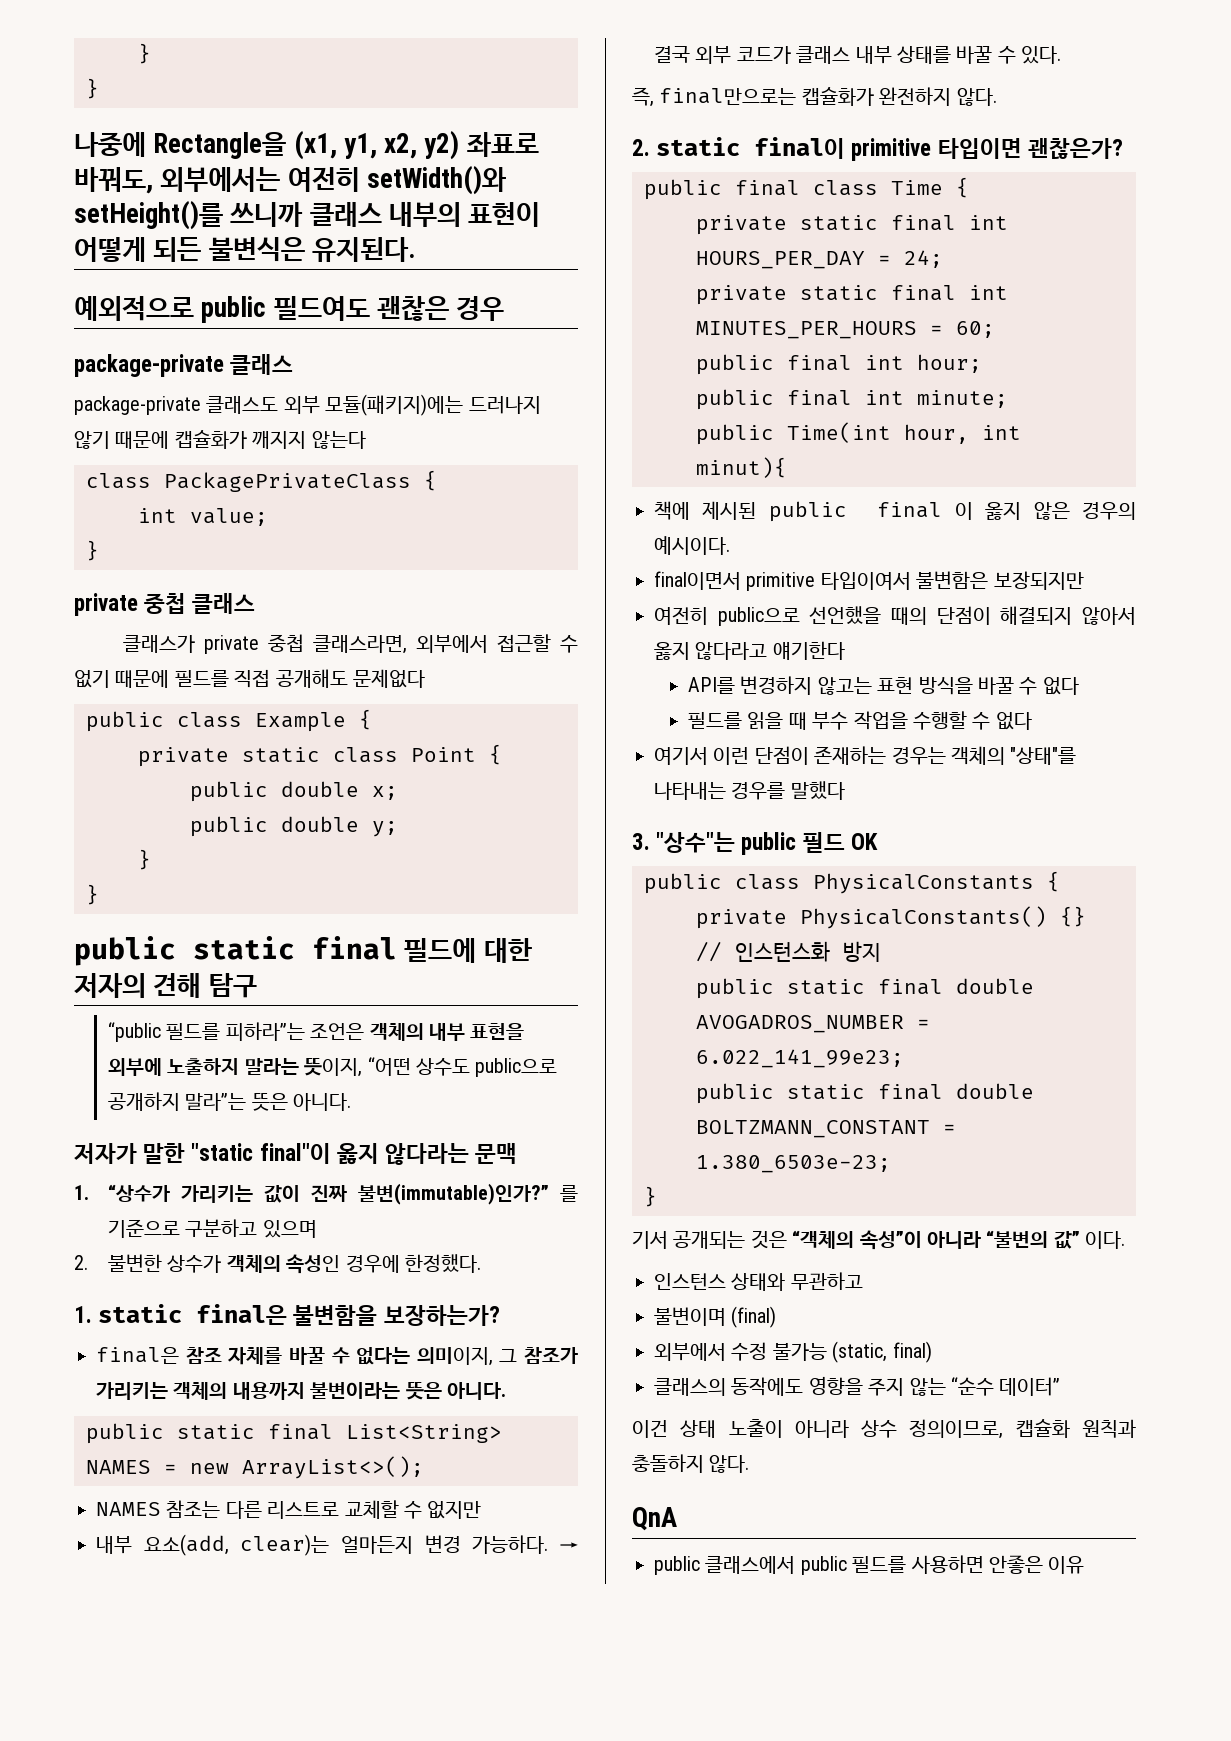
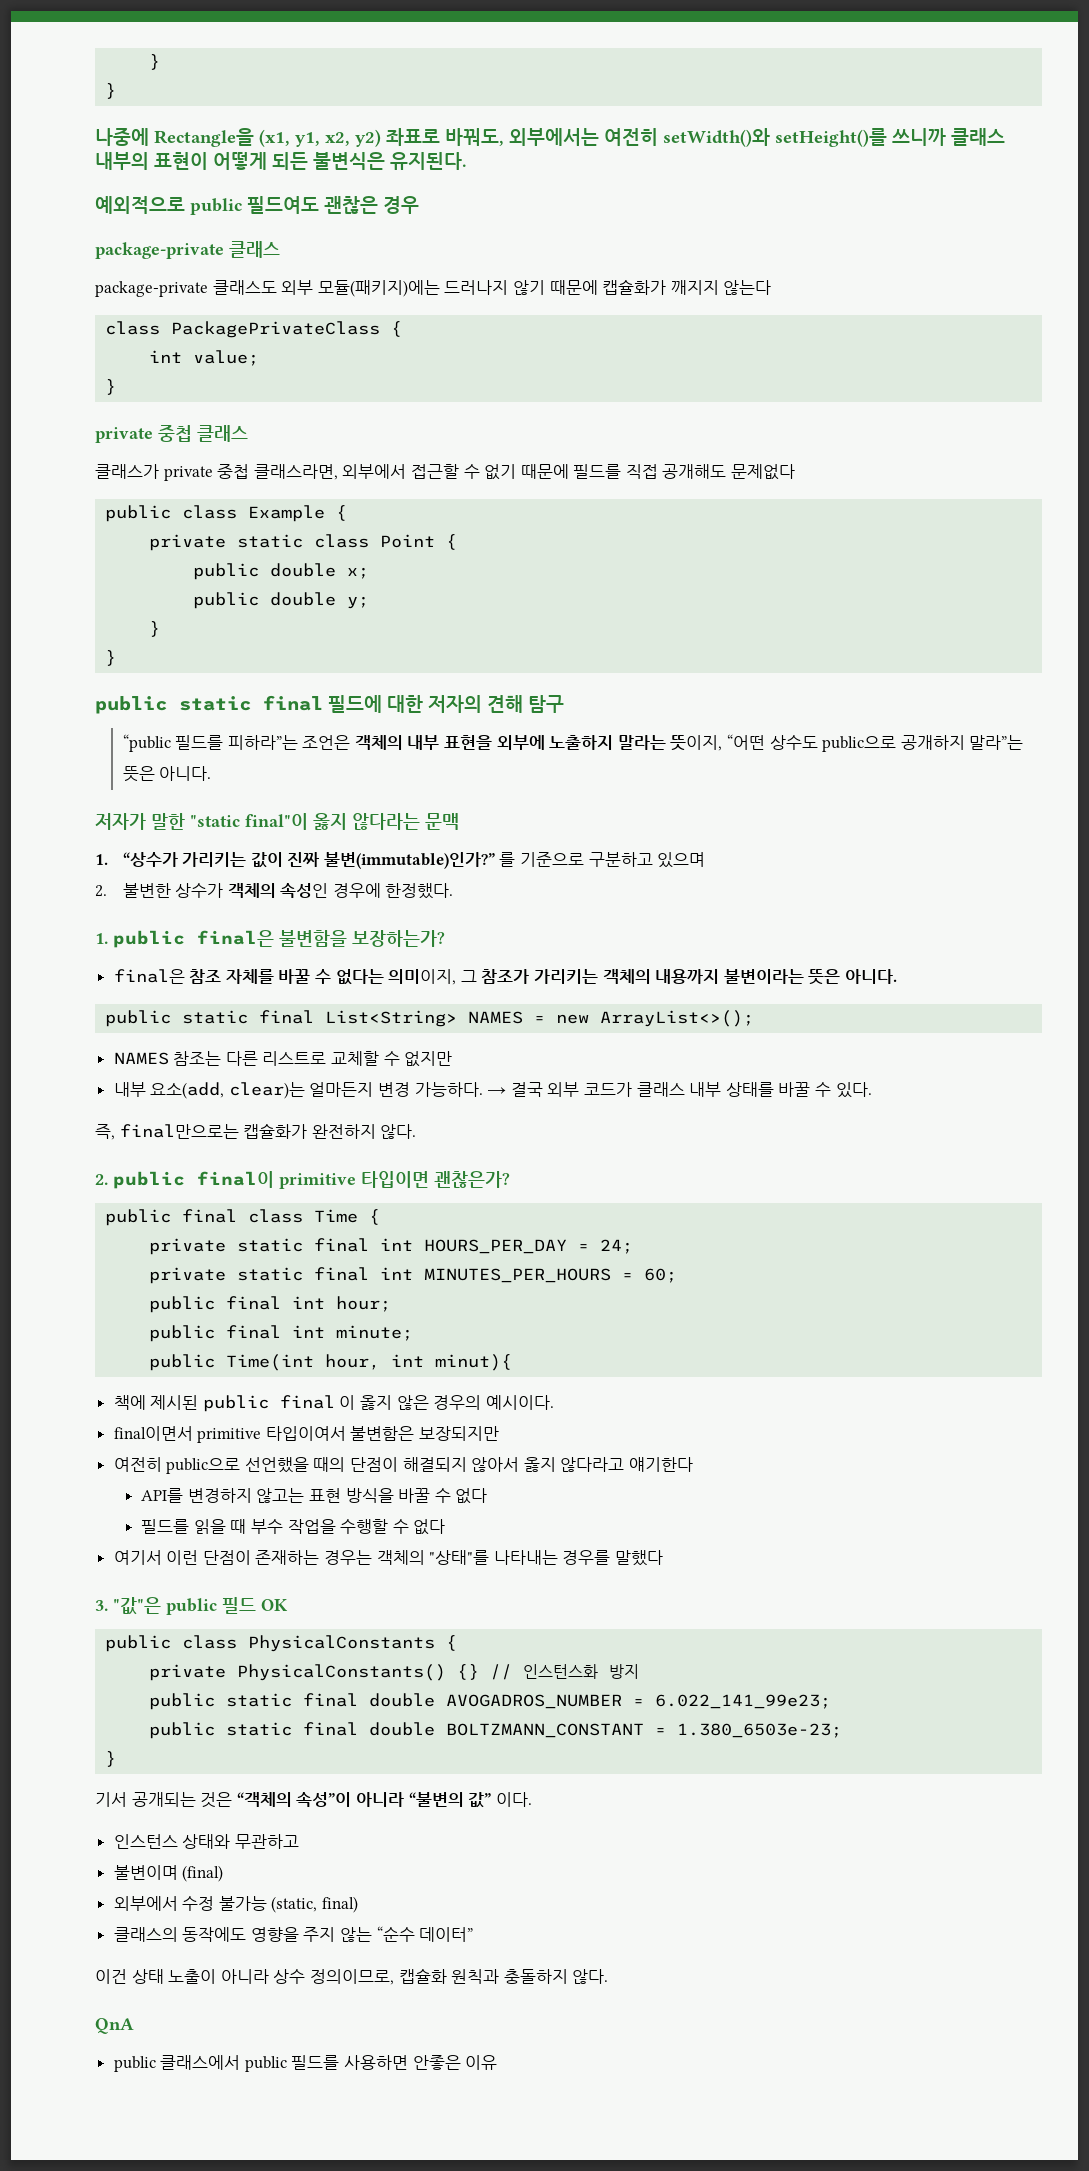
- 1. static final은 불변함을 보장하는가?
+ 1. public final은 불변함을 보장하는가?
- 2. static final이 primitive 타입이면 괜찮은가?
+ 2. public final이 primitive 타입이면 괜찮은가?
- 3. "상수"는 public 필드 OK
+ 3. "값"은 public 필드 OK

